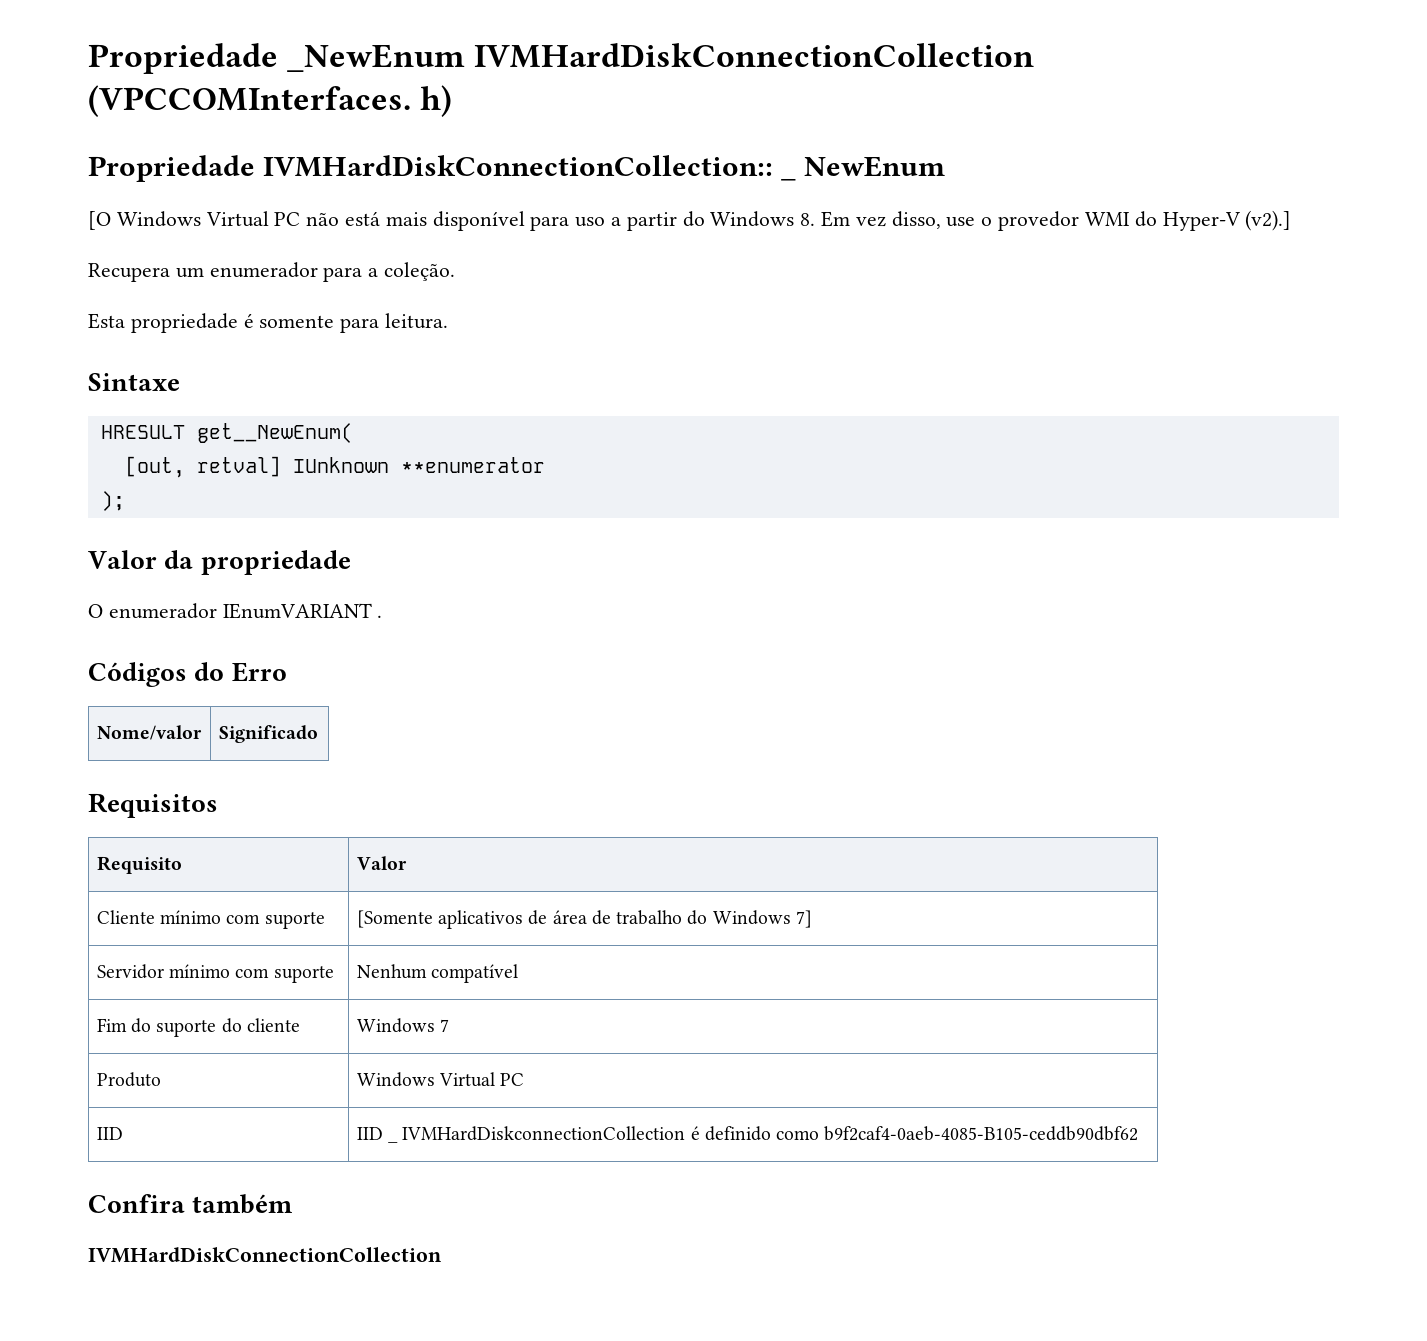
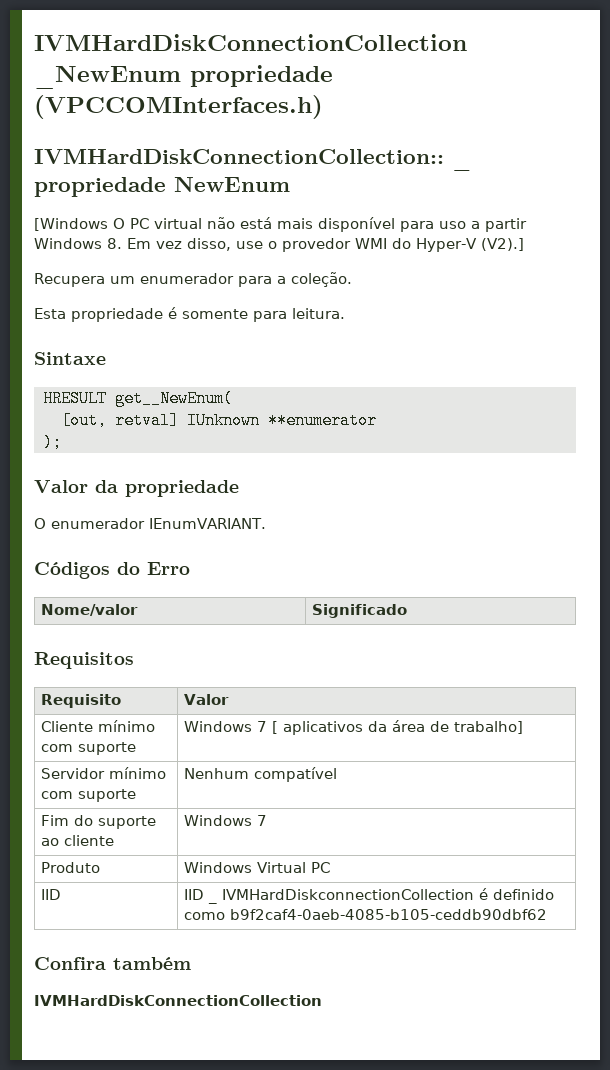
- Propriedade _NewEnum IVMHardDiskConnectionCollection (VPCCOMInterfaces. h)
- Propriedade IVMHardDiskConnectionCollection:: _ NewEnum
+ IVMHardDiskConnectionCollection _NewEnum propriedade (VPCCOMInterfaces.h)
+ IVMHardDiskConnectionCollection:: _ propriedade NewEnum
- [O Windows Virtual PC não está mais disponível para uso a partir do Windows 8. Em vez disso, use o provedor WMI do Hyper-V (v2).]
+ [Windows O PC virtual não está mais disponível para uso a partir Windows 8. Em vez disso, use o provedor WMI do Hyper-V (V2).]
- O enumerador IEnumVARIANT .
+ O enumerador IEnumVARIANT.
- Cliente mínimo com suporte | [Somente aplicativos de área de trabalho do Windows 7]
+ Cliente mínimo com suporte | Windows 7 [ aplicativos da área de trabalho]
- Fim do suporte do cliente | Windows 7
+ Fim do suporte ao cliente | Windows 7
- IID | IID _ IVMHardDiskconnectionCollection é definido como b9f2caf4-0aeb-4085-B105-ceddb90dbf62
+ IID | IID _ IVMHardDiskconnectionCollection é definido como b9f2caf4-0aeb-4085-b105-ceddb90dbf62

